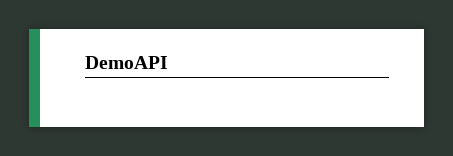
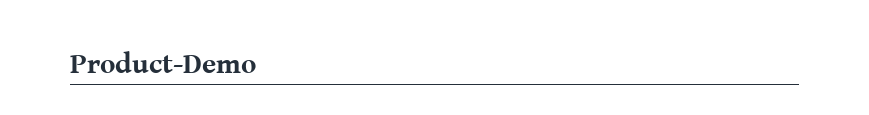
- DemoAPI
+ Product-Demo

